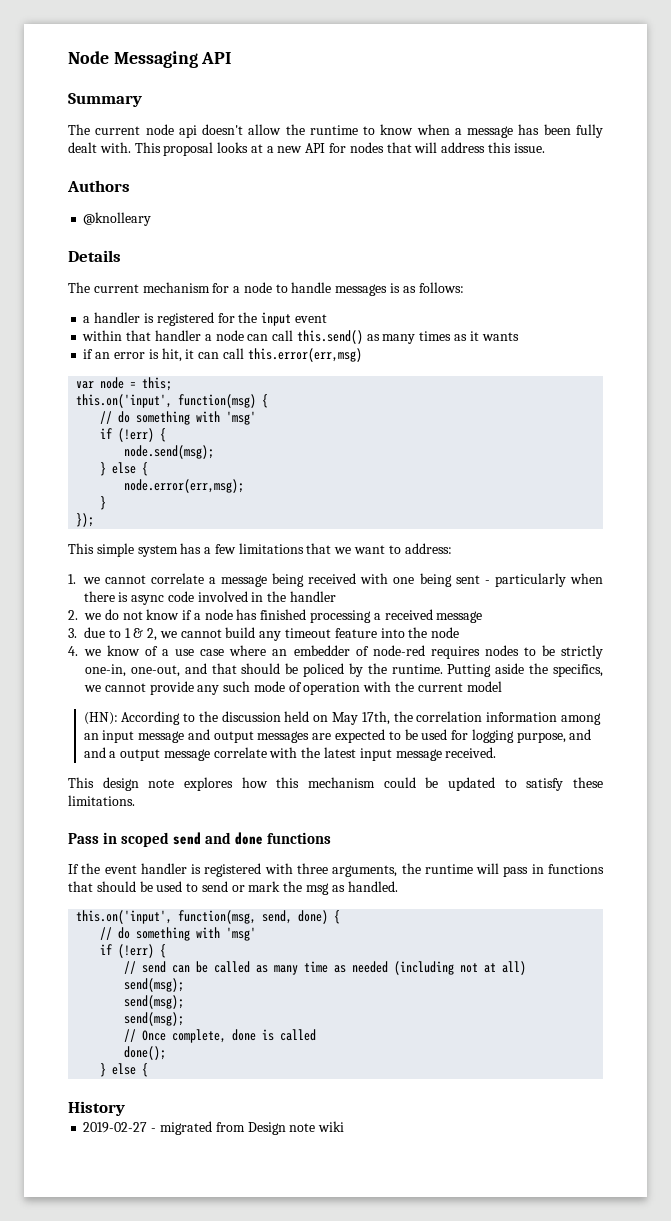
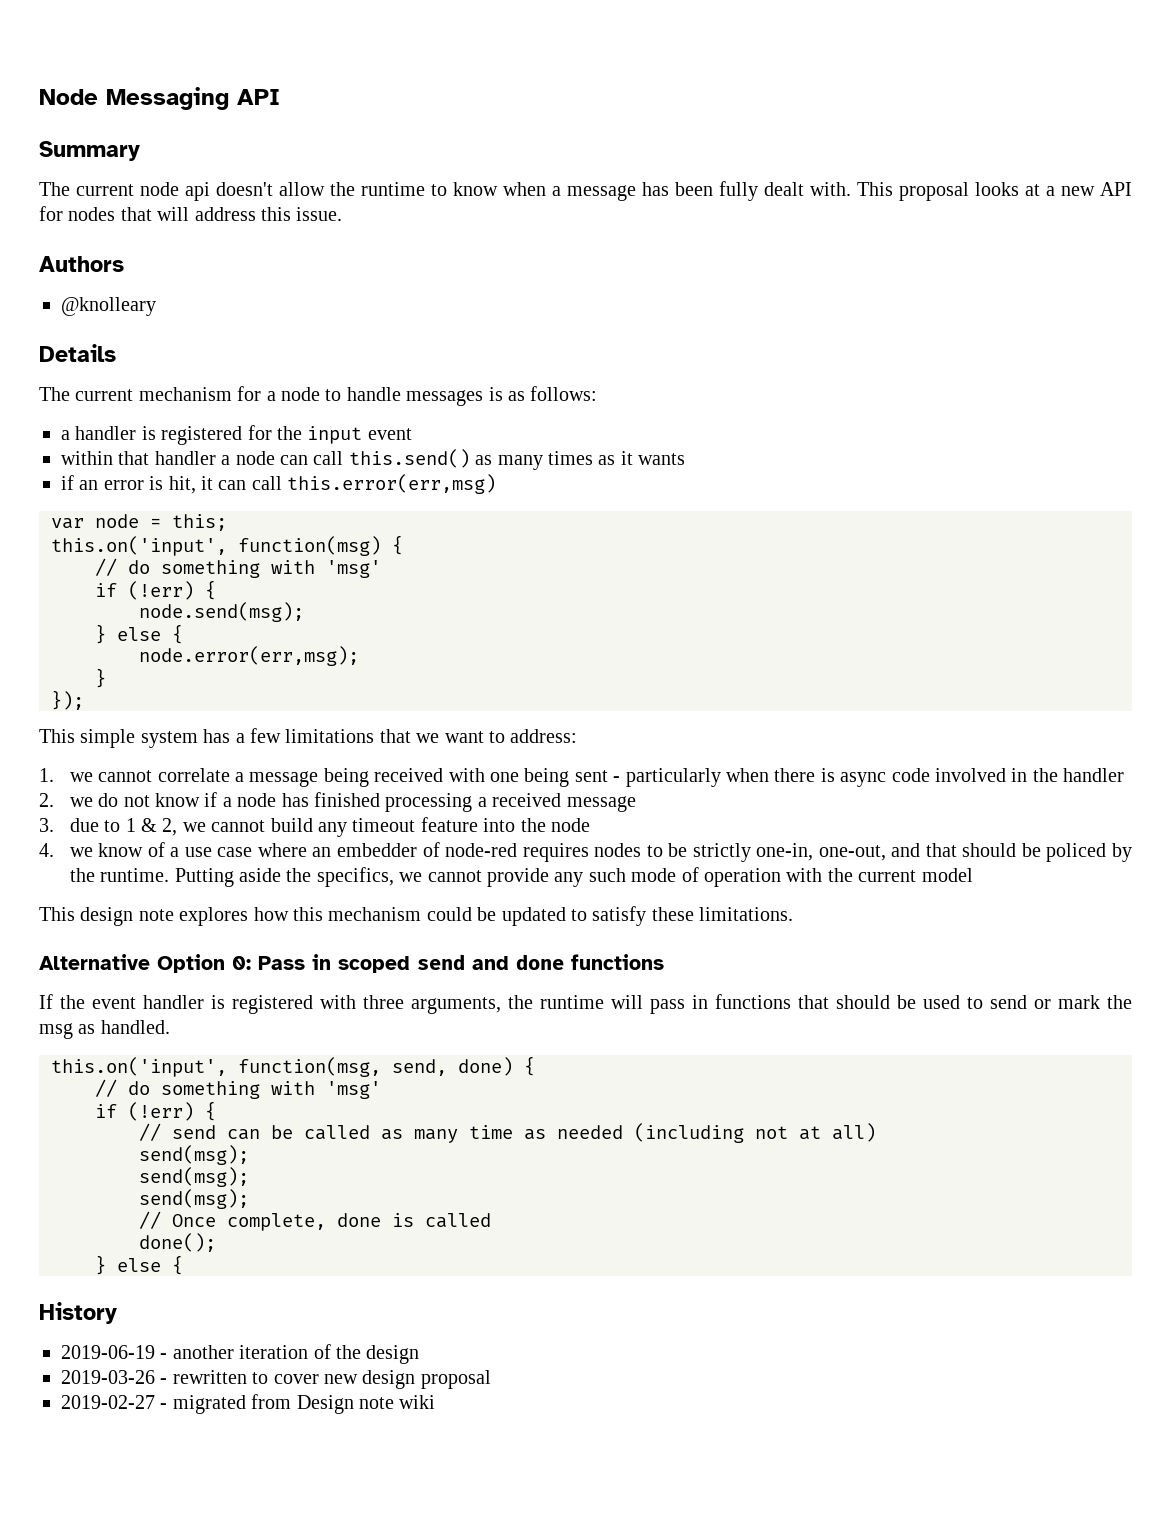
- (HN): According to the discussion held on May 17th, the correlation information among an input message and output messages are expected to be used for logging purpose, and and a output message correlate with the latest input message received.
- Pass in scoped send and done functions
+ Alternative Option 0: Pass in scoped send and done functions
+ 2019-06-19 - another iteration of the design
+ 2019-03-26 - rewritten to cover new design proposal

